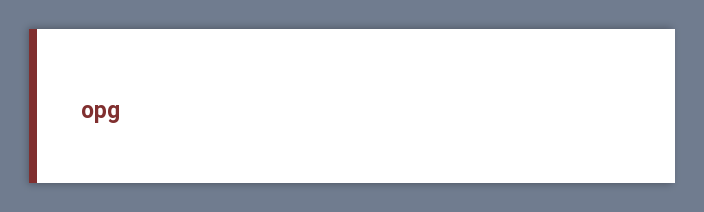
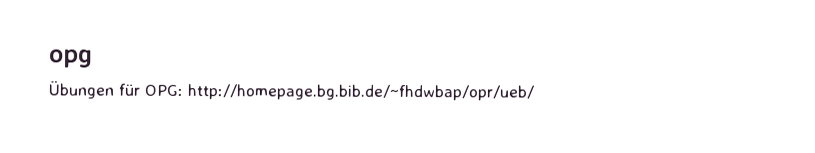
+ Übungen für OPG: http://homepage.bg.bib.de/~fhdwbap/opr/ueb/

